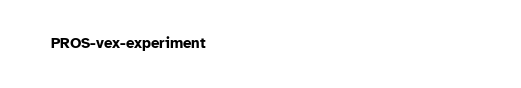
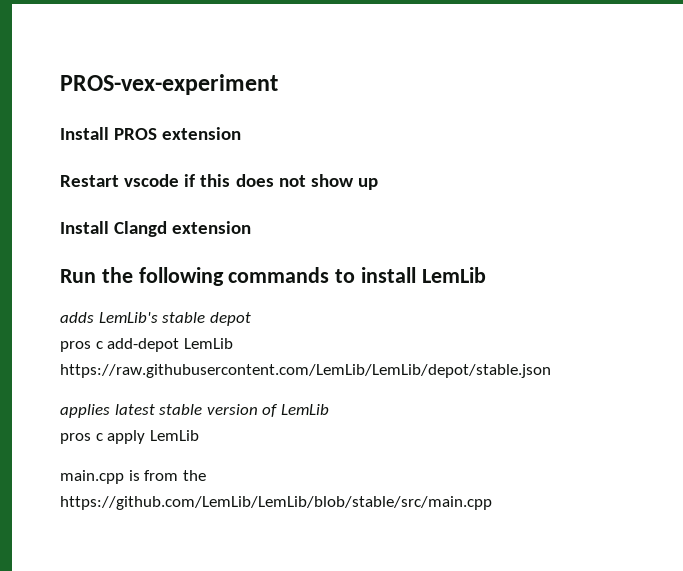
+ Install PROS extension
+ Restart vscode if this does not show up
+ Install Clangd extension
+ Run the following commands to install LemLib
+ adds LemLib's stable depot
+ pros c add-depot LemLib https://raw.githubusercontent.com/LemLib/LemLib/depot/stable.json
+ applies latest stable version of LemLib
+ pros c apply LemLib
+ main.cpp is from the https://github.com/LemLib/LemLib/blob/stable/src/main.cpp

